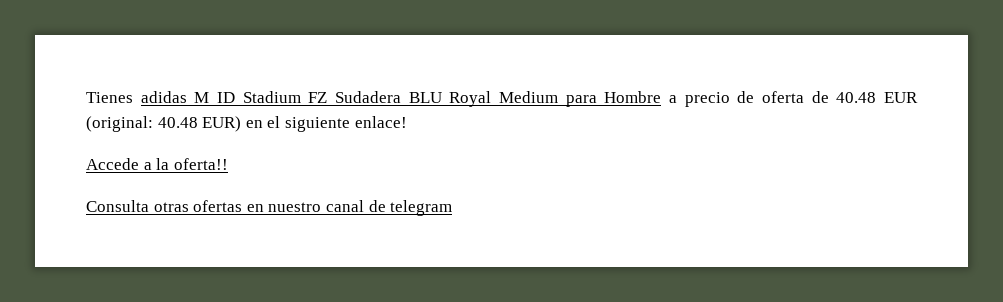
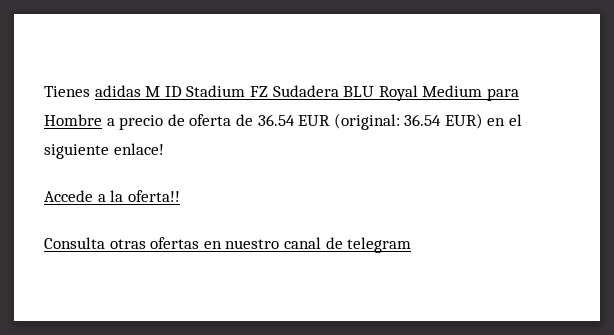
- Tienes adidas M ID Stadium FZ Sudadera BLU Royal Medium para Hombre a precio de oferta de 40.48 EUR (original: 40.48 EUR) en el siguiente enlace!
+ Tienes adidas M ID Stadium FZ Sudadera BLU Royal Medium para Hombre a precio de oferta de 36.54 EUR (original: 36.54 EUR) en el siguiente enlace!

